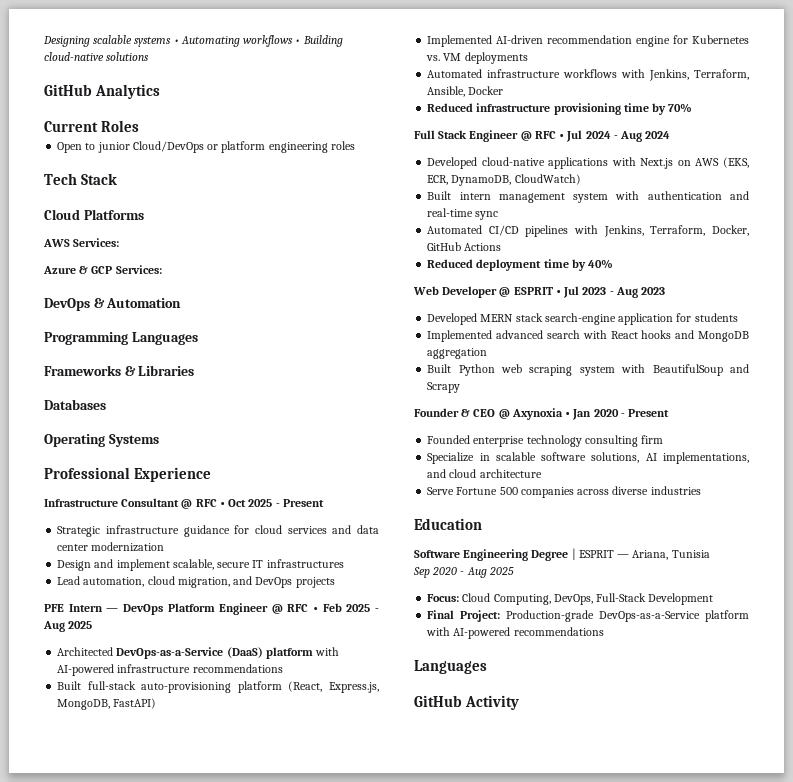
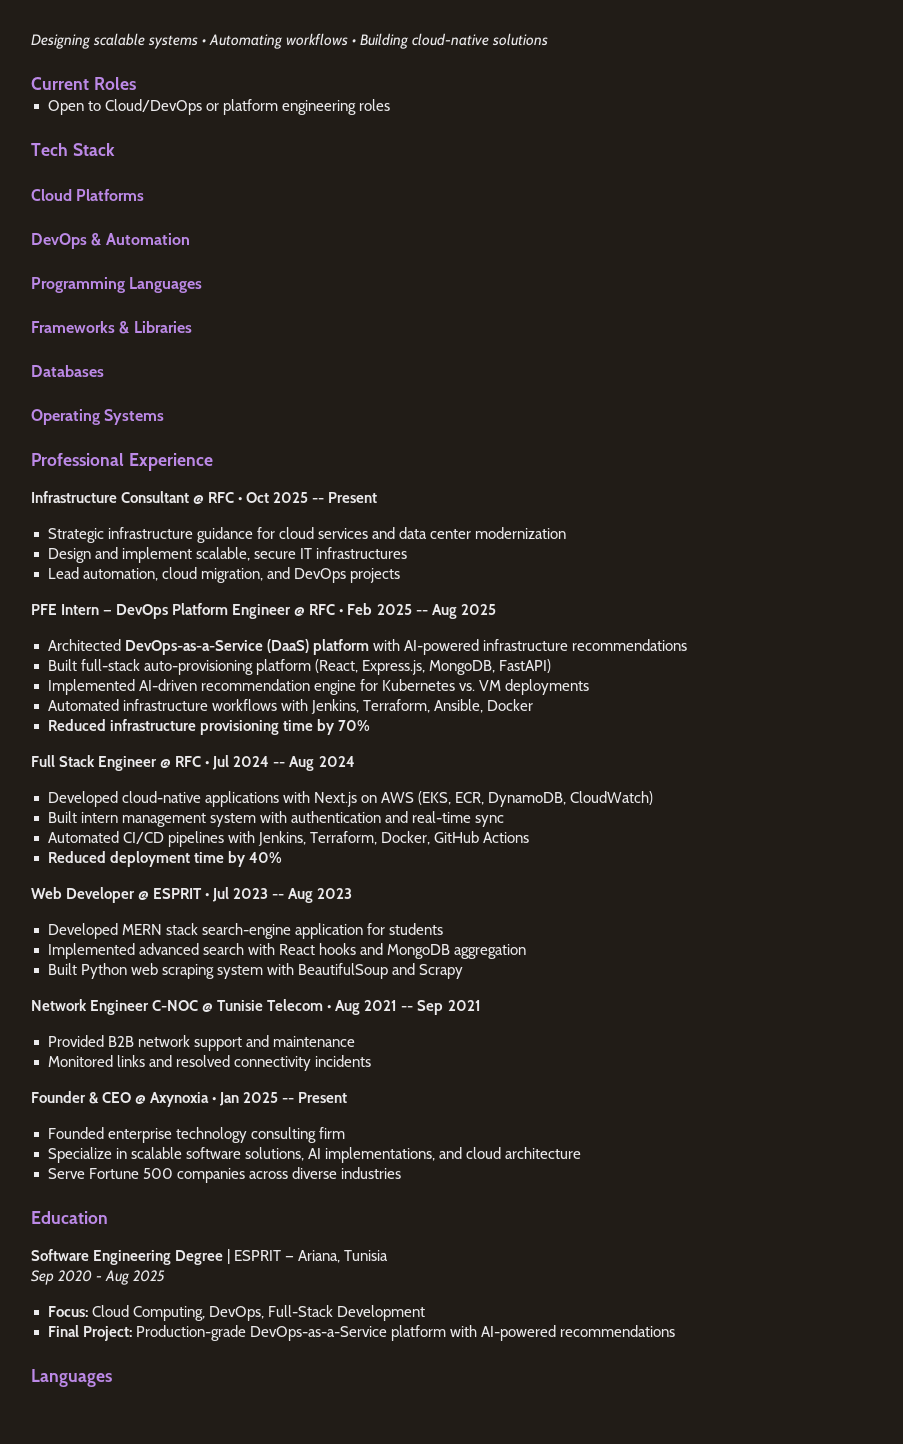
- GitHub Analytics
- Open to junior Cloud/DevOps or platform engineering roles
+ Open to Cloud/DevOps or platform engineering roles
- AWS Services:
- Azure & GCP Services:
- Infrastructure Consultant @ RFC • Oct 2025 - Present
+ Infrastructure Consultant @ RFC • Oct 2025 -- Present
- PFE Intern — DevOps Platform Engineer @ RFC • Feb 2025 - Aug 2025
+ PFE Intern — DevOps Platform Engineer @ RFC • Feb 2025 -- Aug 2025
- Full Stack Engineer @ RFC • Jul 2024 - Aug 2024
+ Full Stack Engineer @ RFC • Jul 2024 -- Aug 2024
- Web Developer @ ESPRIT • Jul 2023 - Aug 2023
+ Web Developer @ ESPRIT • Jul 2023 -- Aug 2023
+ Network Engineer C-NOC @ Tunisie Telecom • Aug 2021 -- Sep 2021
+ Provided B2B network support and maintenance
+ Monitored links and resolved connectivity incidents
- Founder & CEO @ Axynoxia • Jan 2020 - Present
+ Founder & CEO @ Axynoxia • Jan 2025 -- Present
- GitHub Activity

